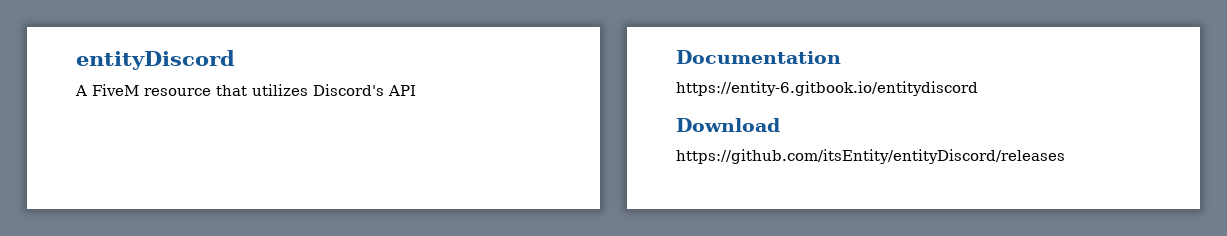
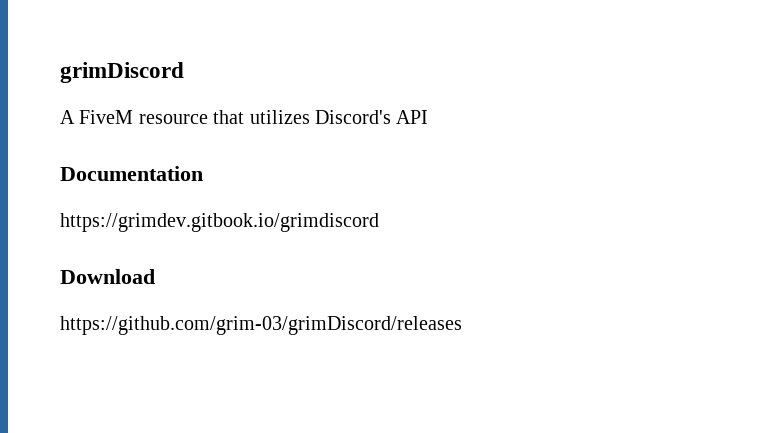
- entityDiscord
+ grimDiscord
- https://entity-6.gitbook.io/entitydiscord
+ https://grimdev.gitbook.io/grimdiscord
- https://github.com/itsEntity/entityDiscord/releases
+ https://github.com/grim-03/grimDiscord/releases

